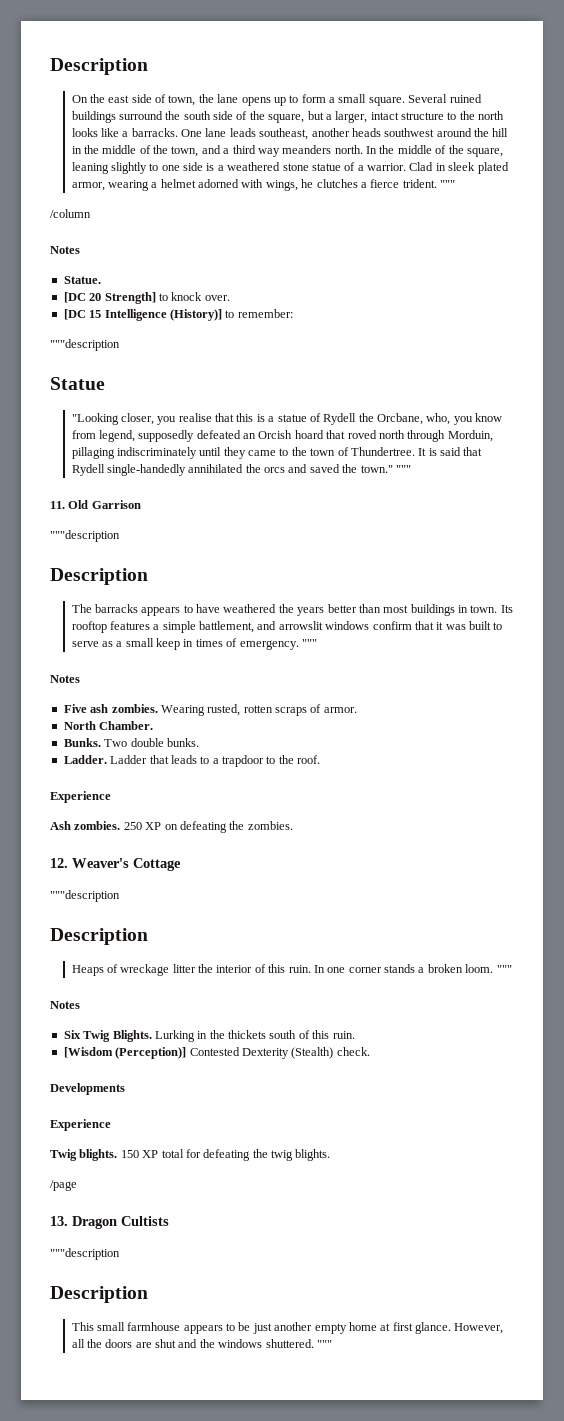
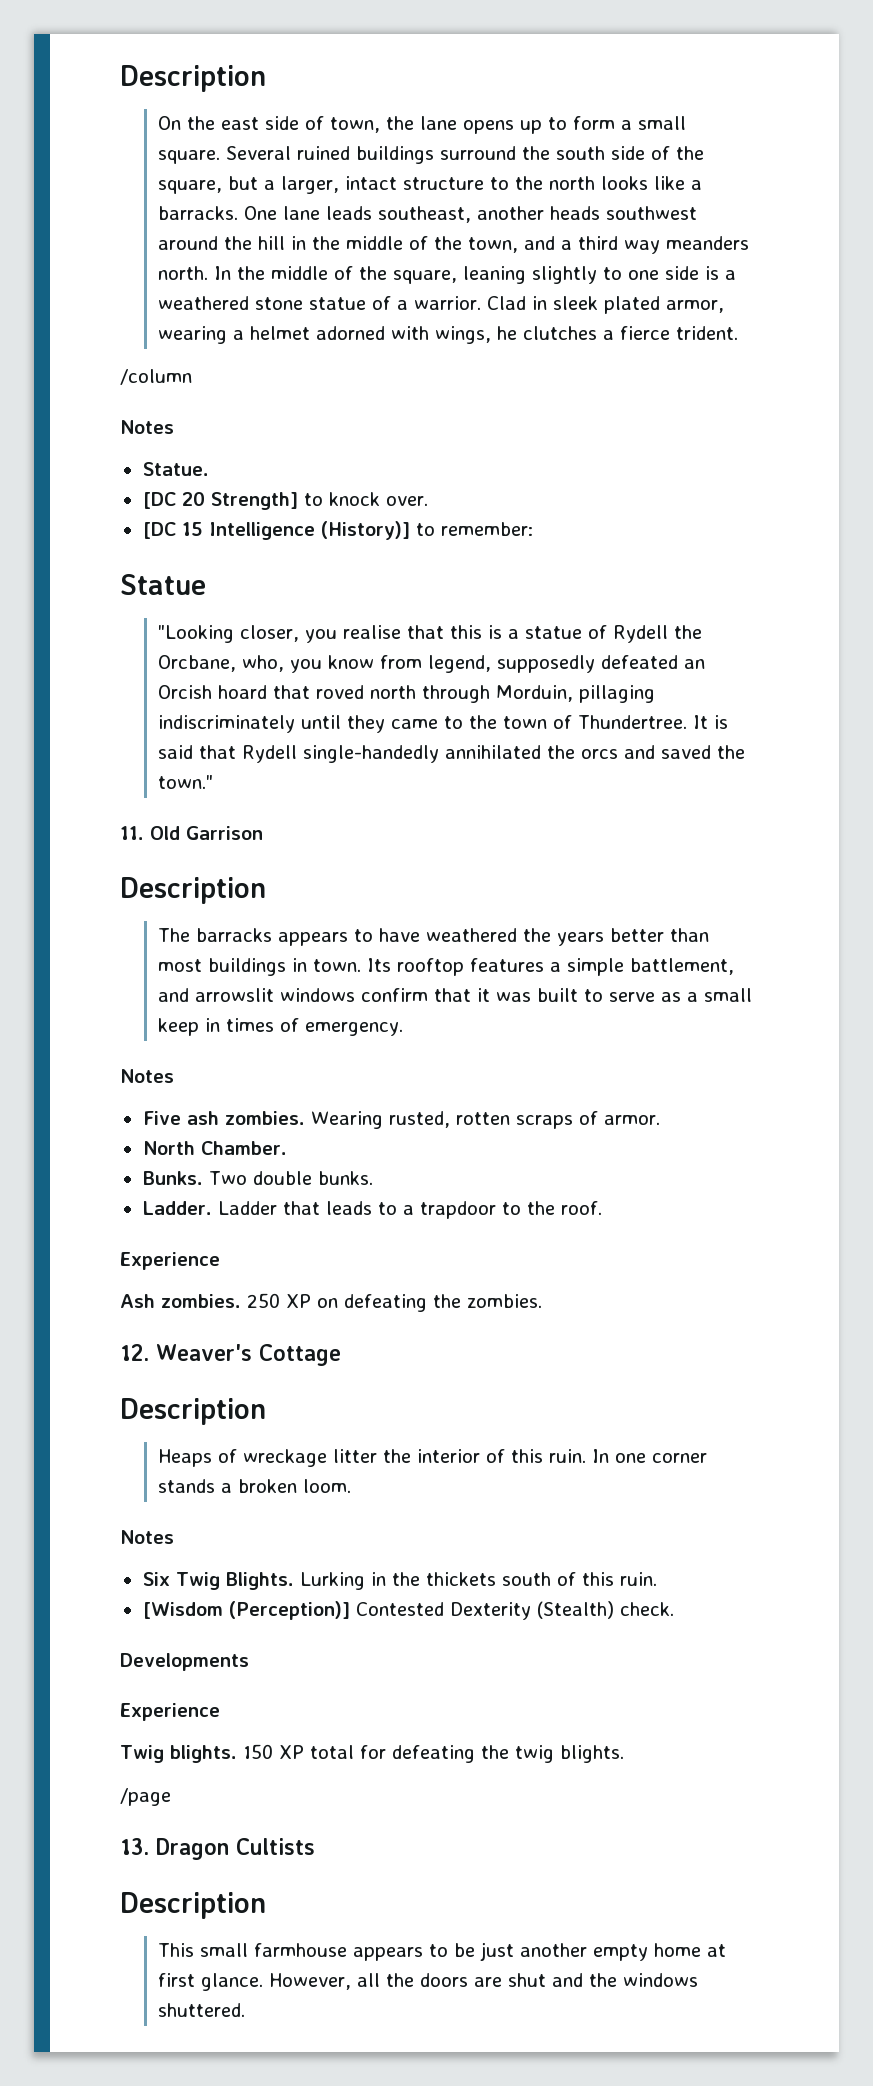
- Clad in sleek plated armor, wearing a helmet adorned with wings, he clutches a fierce trident. """
+ Clad in sleek plated armor, wearing a helmet adorned with wings, he clutches a fierce trident.
  [DC 15 Intelligence (History)] to remember:
- """description
- It is said that Rydell single-handedly annihilated the orcs and saved the town." """
+ It is said that Rydell single-handedly annihilated the orcs and saved the town."
  11. Old Garrison
- """description
- Its rooftop features a simple battlement, and arrowslit windows confirm that it was built to serve as a small keep in times of emergency. """
+ Its rooftop features a simple battlement, and arrowslit windows confirm that it was built to serve as a small keep in times of emergency.
  12. Weaver's Cottage
- """description
- In one corner stands a broken loom. """
+ In one corner stands a broken loom.
  13. Dragon Cultists
- """description
- However, all the doors are shut and the windows shuttered. """
+ However, all the doors are shut and the windows shuttered.

